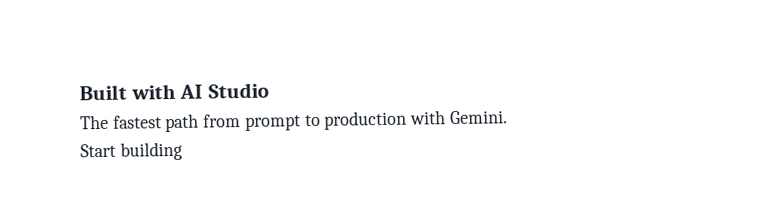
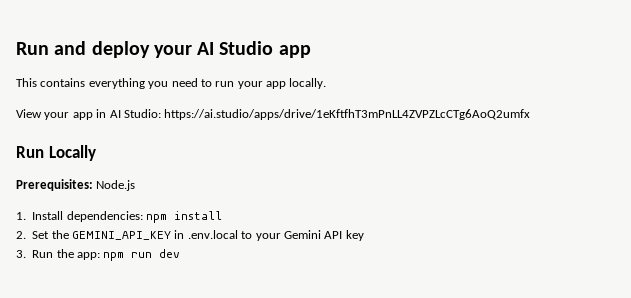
- Built with AI Studio
- The fastest path from prompt to production with Gemini.
- Start building
+ Run and deploy your AI Studio app
+ This contains everything you need to run your app locally.
+ View your app in AI Studio: https://ai.studio/apps/drive/1eKftfhT3mPnLL4ZVPZLcCTg6AoQ2umfx
+ Run Locally
+ Prerequisites: Node.js
+ 1. Install dependencies: npm install
+ 2. Set the GEMINI_API_KEY in .env.local to your Gemini API key
+ 3. Run the app: npm run dev

